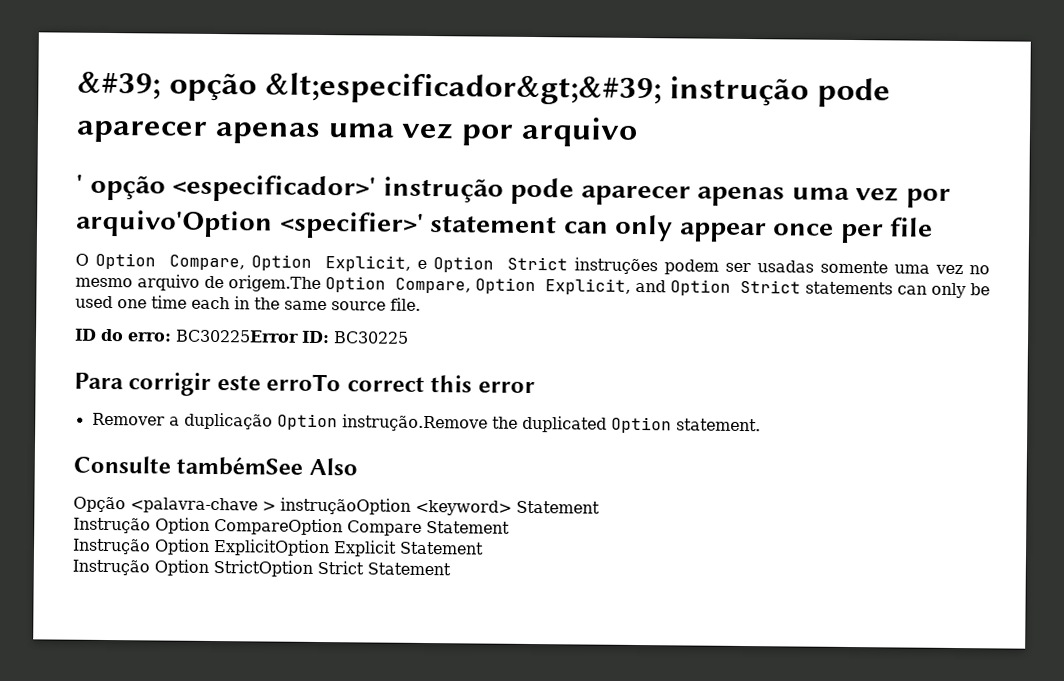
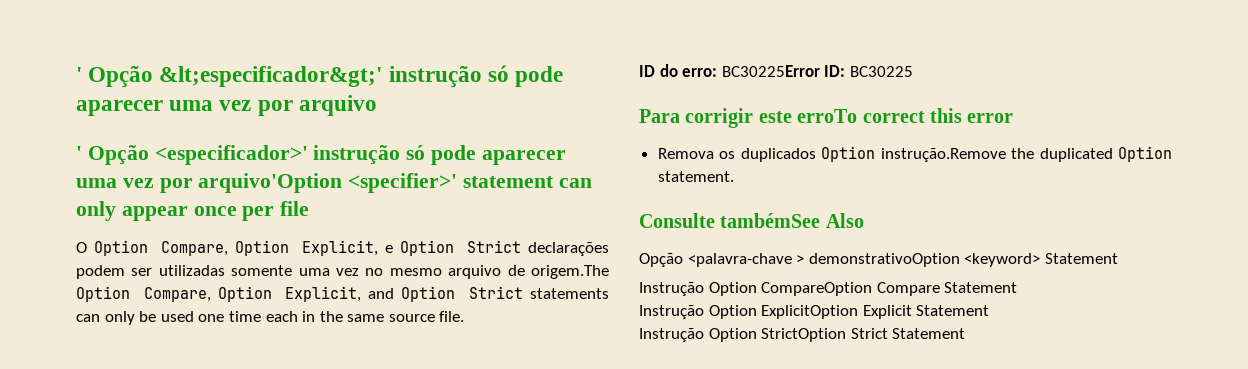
- &#39; opção &lt;especificador&gt;&#39; instrução pode aparecer apenas uma vez por arquivo
+ ' Opção &lt;especificador&gt;' instrução só pode aparecer uma vez por arquivo
- ' opção <especificador>' instrução pode aparecer apenas uma vez por arquivo'Option <specifier>' statement can only appear once per file
+ ' Opção <especificador>' instrução só pode aparecer uma vez por arquivo'Option <specifier>' statement can only appear once per file
- O Option Compare, Option Explicit, e Option Strict instruções podem ser usadas somente uma vez no mesmo arquivo de origem.The Option Compare, Option Explicit, and Option Strict statements can only be used one time each in the same source file.
+ O Option Compare, Option Explicit, e Option Strict declarações podem ser utilizadas somente uma vez no mesmo arquivo de origem.The Option Compare, Option Explicit, and Option Strict statements can only be used one time each in the same source file.
- Remover a duplicação Option instrução.Remove the duplicated Option statement.
+ Remova os duplicados Option instrução.Remove the duplicated Option statement.
- Opção <palavra-chave > instruçãoOption <keyword> Statement
+ Opção <palavra-chave > demonstrativoOption <keyword> Statement

